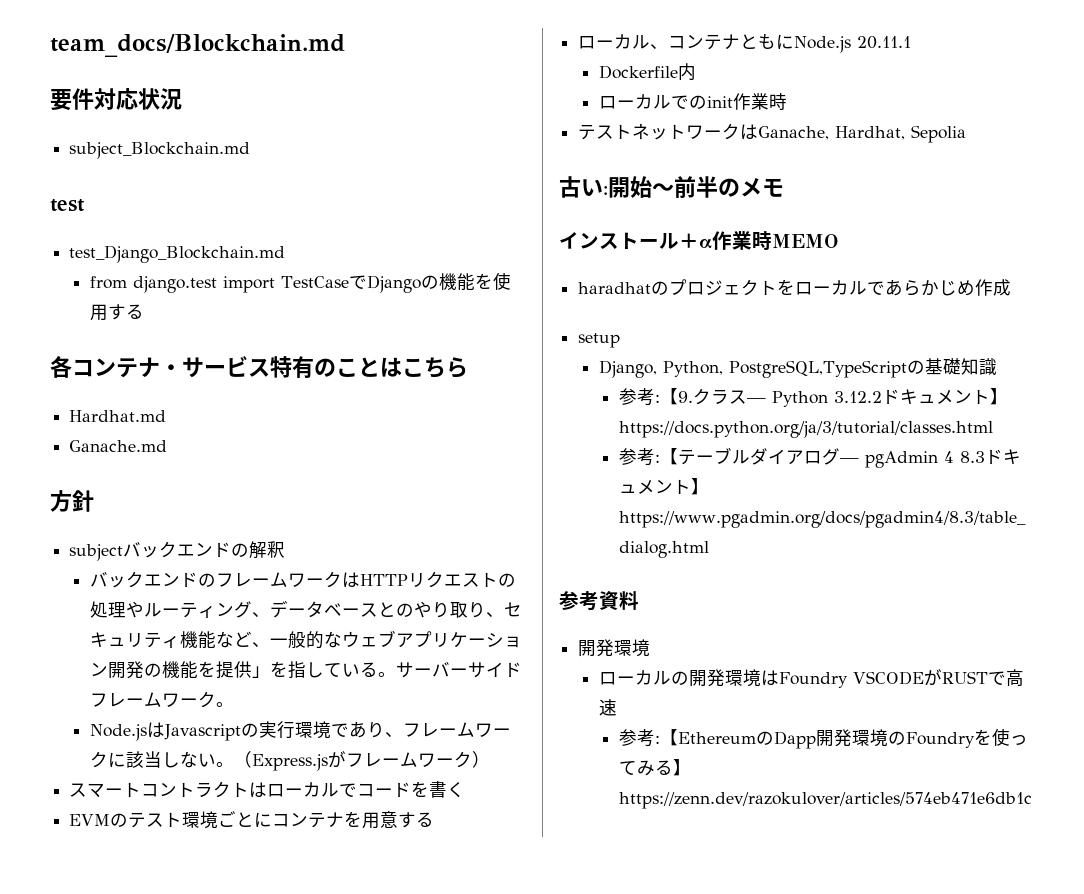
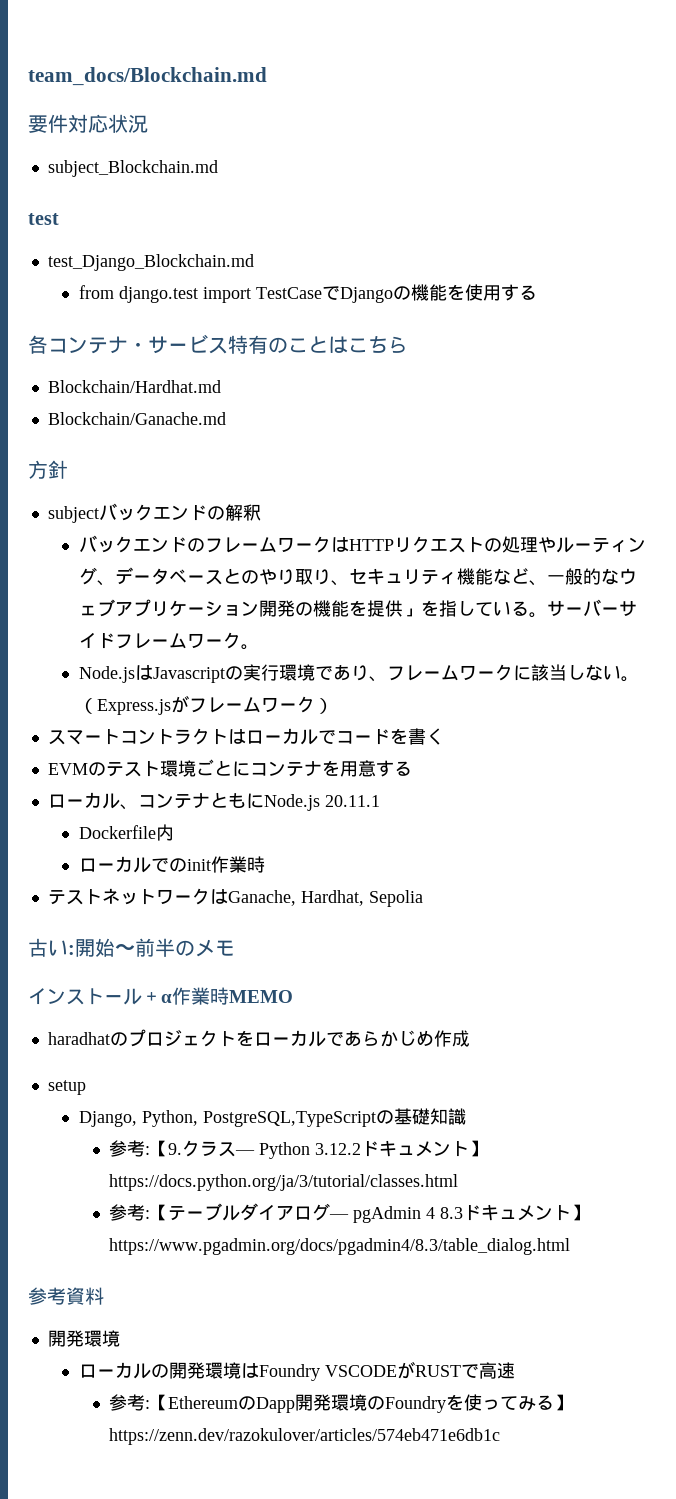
- Hardhat.md
- Ganache.md
+ Blockchain/Hardhat.md
+ Blockchain/Ganache.md

